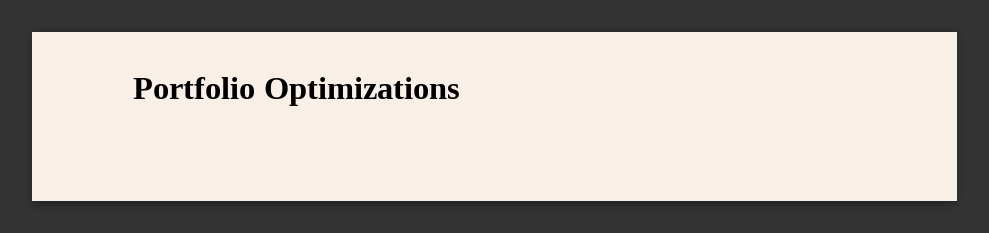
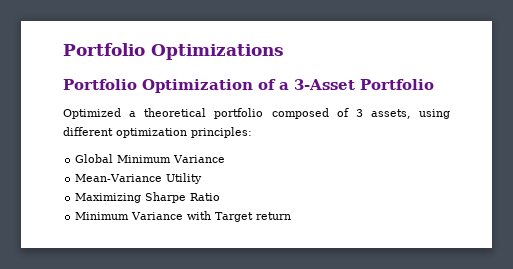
+ Portfolio Optimization of a 3-Asset Portfolio
+ Optimized a theoretical portfolio composed of 3 assets, using different optimization principles:
+ Global Minimum Variance
+ Mean-Variance Utility
+ Maximizing Sharpe Ratio
+ Minimum Variance with Target return

